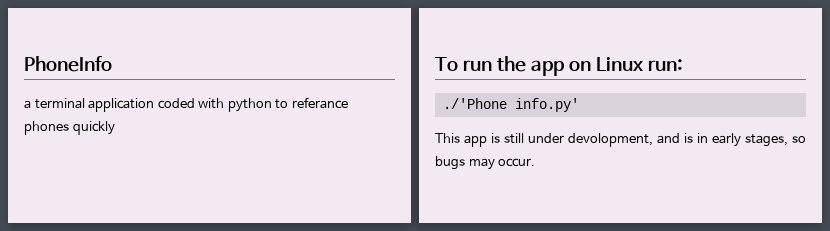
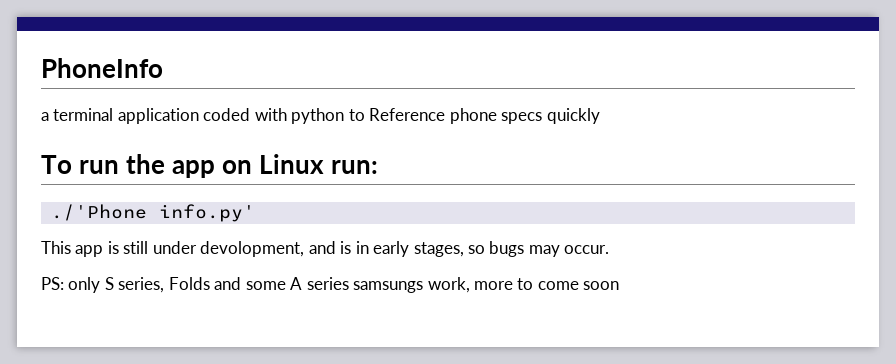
- a terminal application coded with python to referance phones quickly
+ a terminal application coded with python to Reference phone specs quickly
+ PS: only S series, Folds and some A series samsungs work, more to come soon

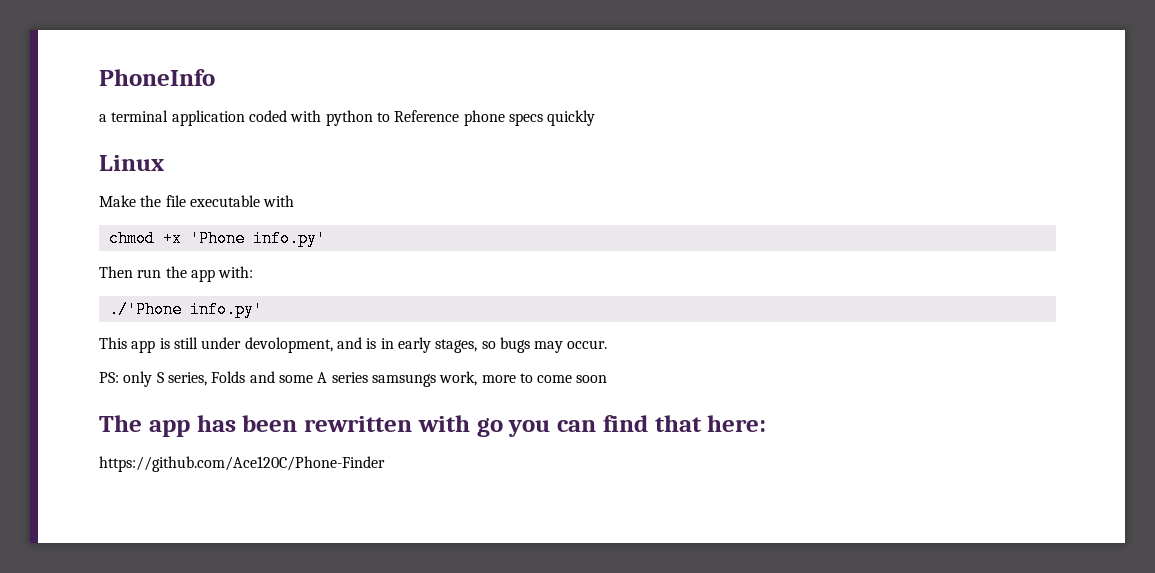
- To run the app on Linux run:
+ Linux
+ Make the file executable with
+ chmod +x 'Phone info.py'
+ Then run the app with:
+ The app has been rewritten with go you can find that here:
+ https://github.com/Ace120C/Phone-Finder

